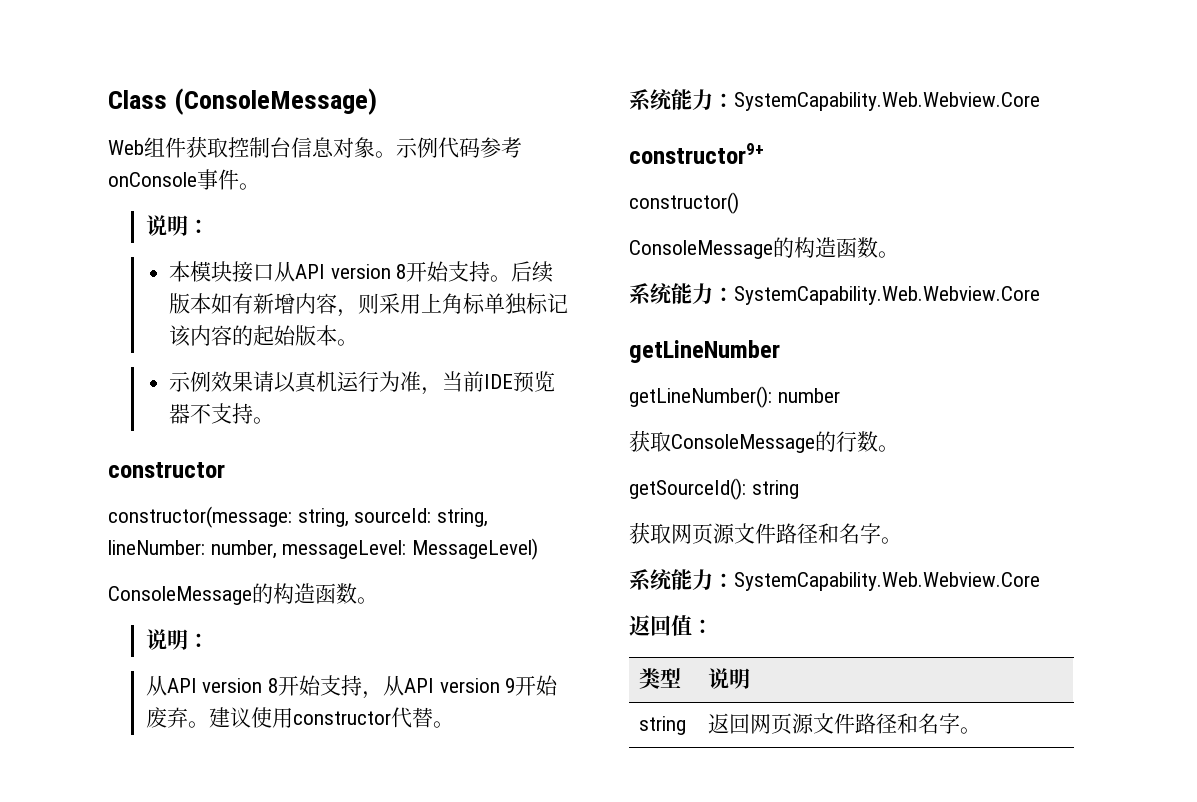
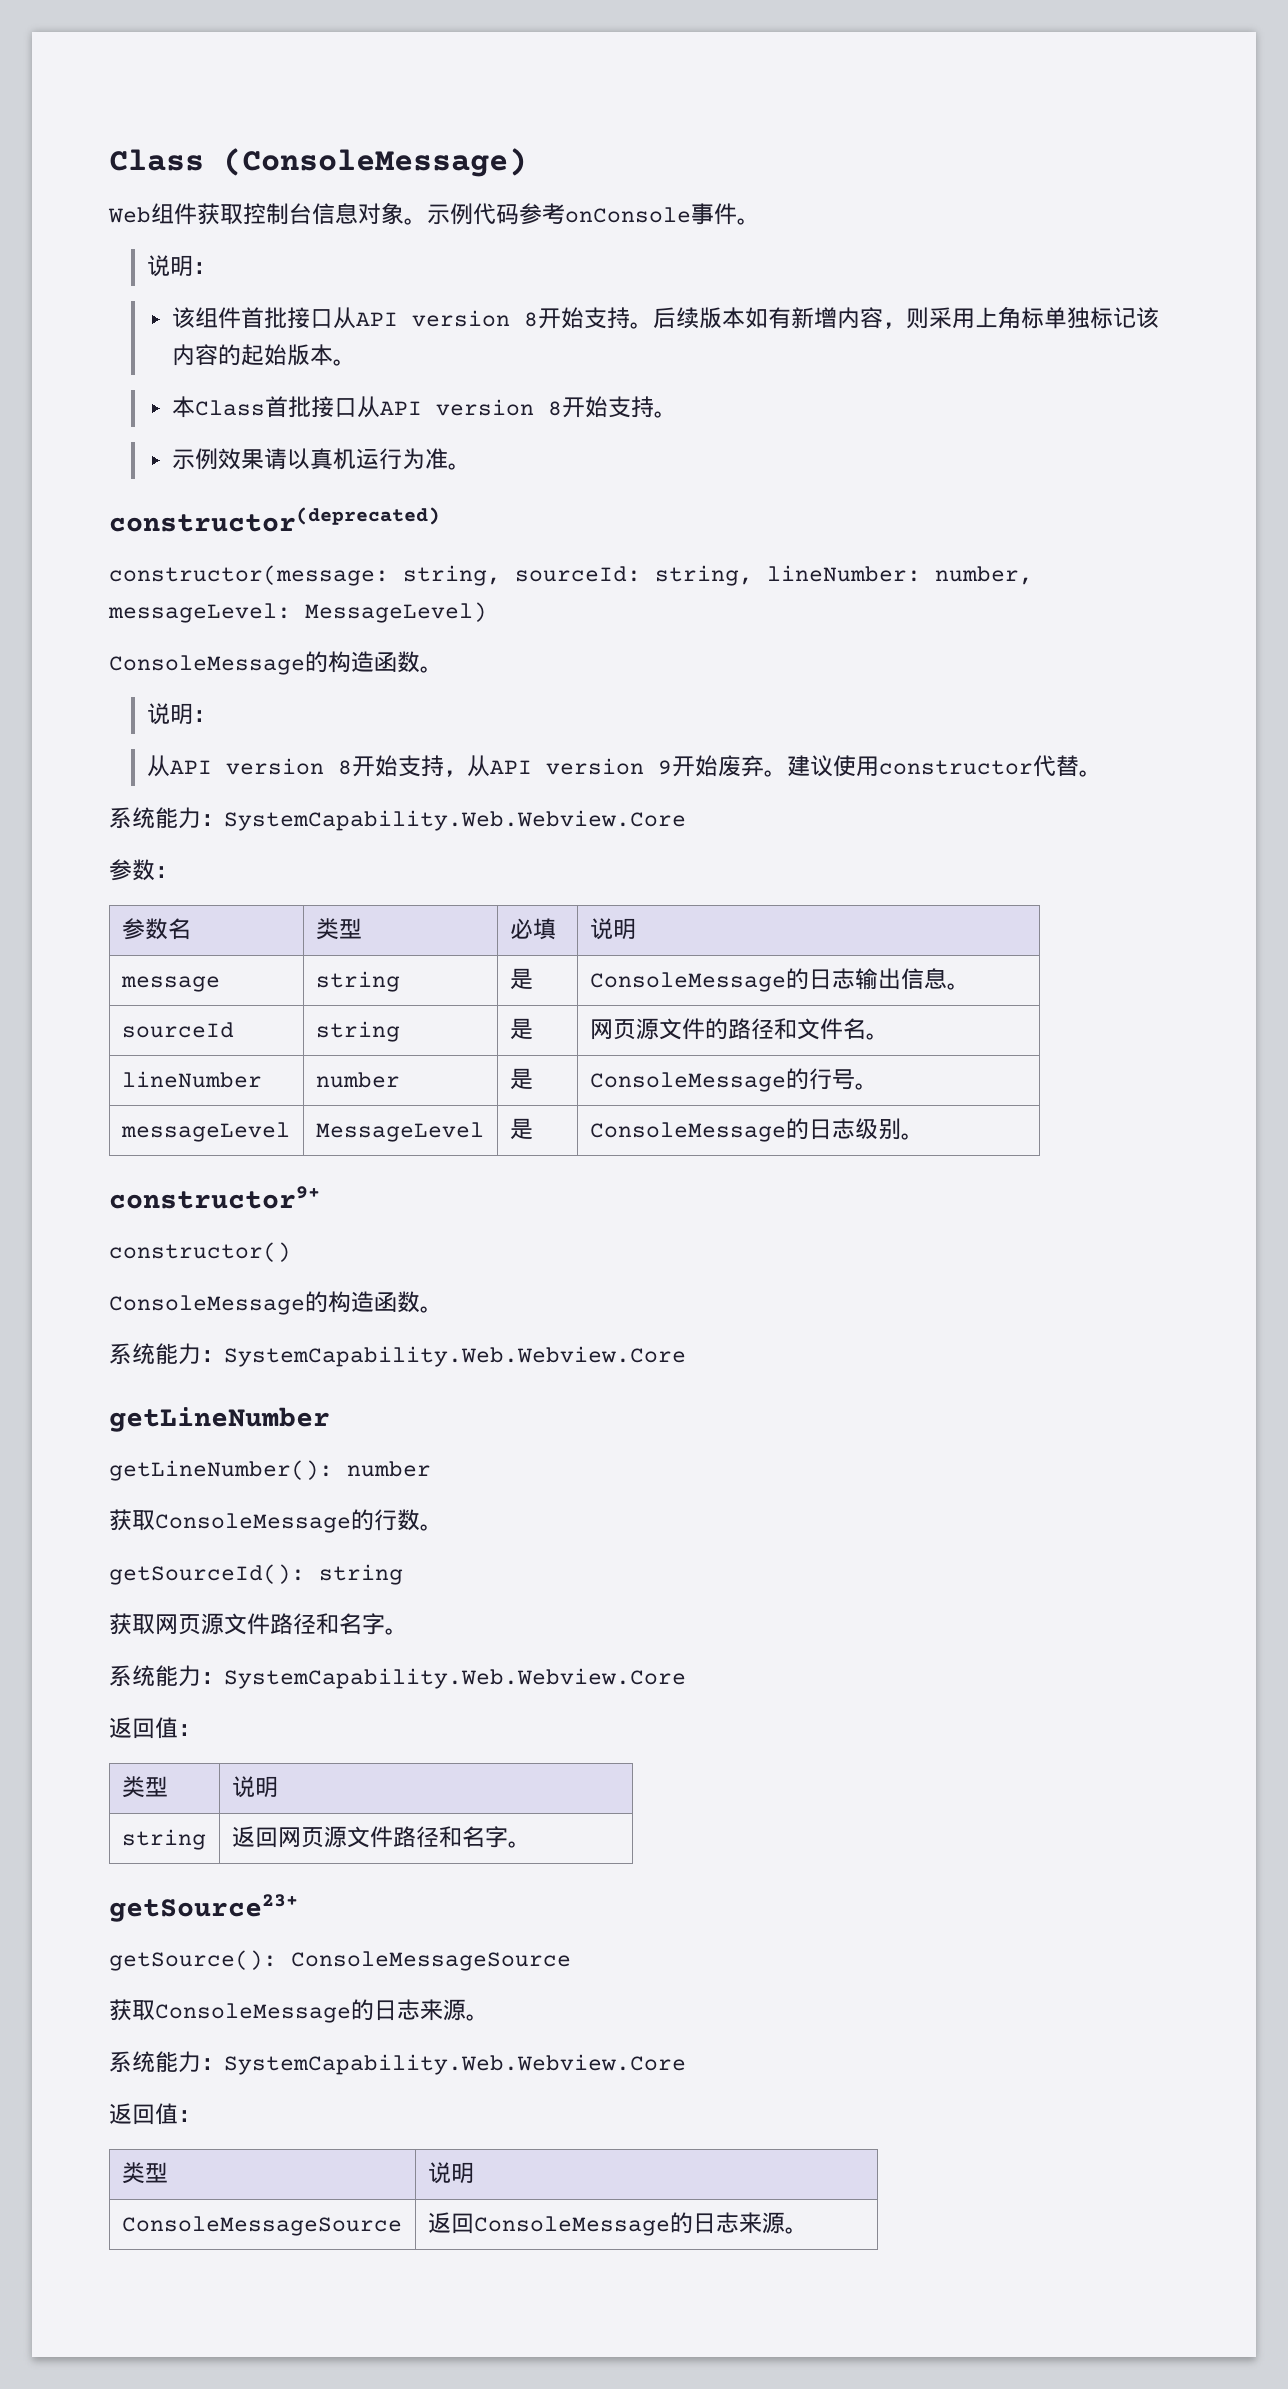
- 本模块接口从API version 8开始支持。
+ 该组件首批接口从API version 8开始支持。
+ 本Class首批接口从API version 8开始支持。
- 示例效果请以真机运行为准，当前IDE预览器不支持。
- constructor
+ 示例效果请以真机运行为准。
+ constructor(deprecated)
+ 参数：
+ 参数名 | 类型 | 必填 | 说明
+ message | string | 是 | ConsoleMessage的日志输出信息。
+ sourceId | string | 是 | 网页源文件的路径和文件名。
+ lineNumber | number | 是 | ConsoleMessage的行号。
+ messageLevel | MessageLevel | 是 | ConsoleMessage的日志级别。
+ getSource23+
+ getSource(): ConsoleMessageSource
+ 获取ConsoleMessage的日志来源。
+ 系统能力：SystemCapability.Web.Webview.Core
+ 返回值：
+ 类型 | 说明
+ ConsoleMessageSource | 返回ConsoleMessage的日志来源。

